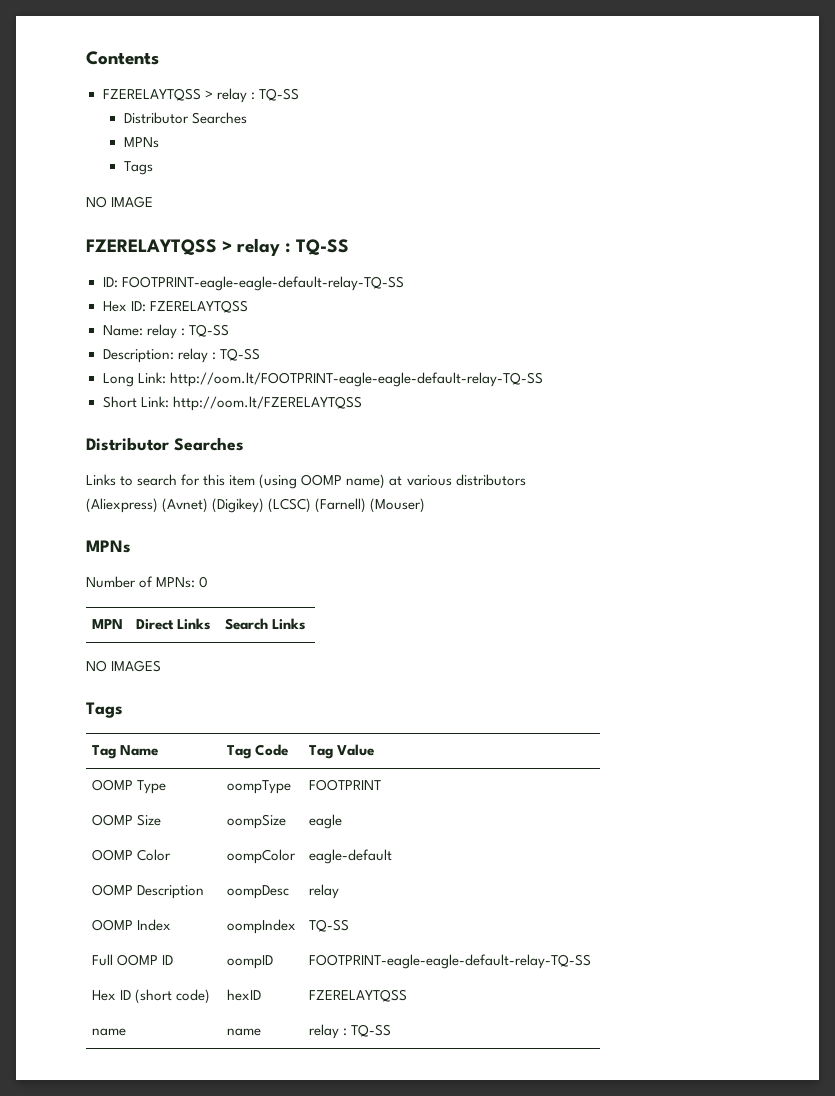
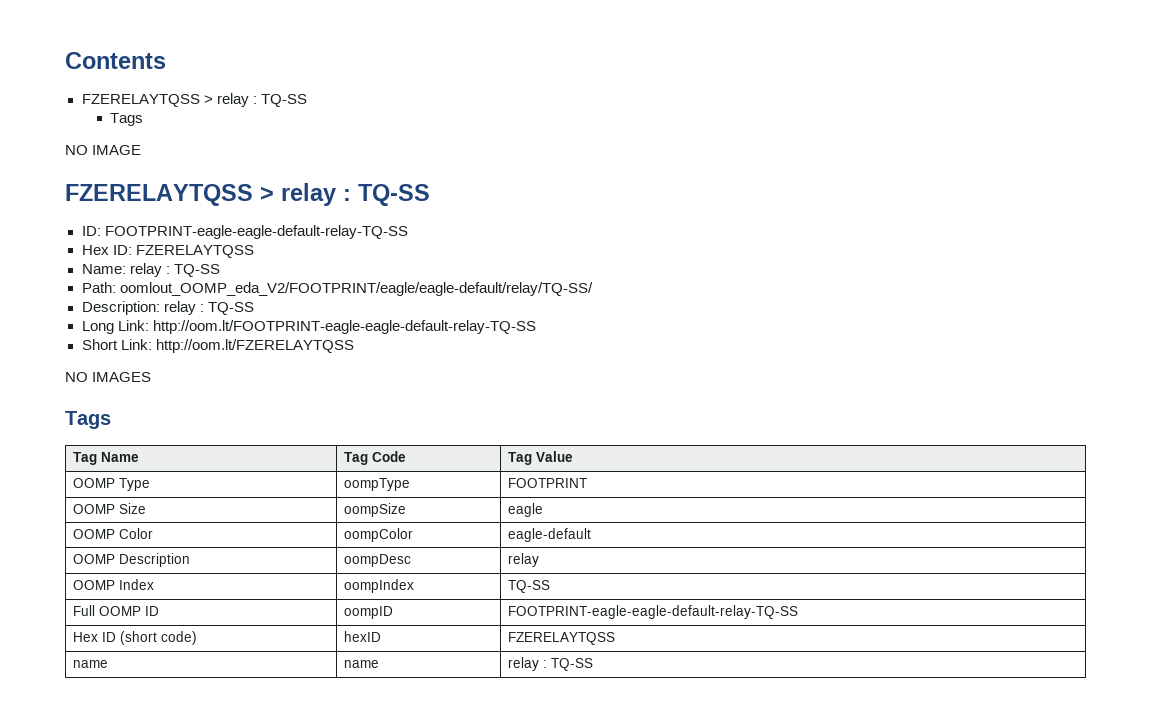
  Contents
  FZERELAYTQSS > relay : TQ-SS
- Distributor Searches
- MPNs
+ Path: oomlout_OOMP_eda_V2/FOOTPRINT/eagle/eagle-default/relay/TQ-SS/
  Short Link: http://oom.lt/FZERELAYTQSS
- Distributor Searches
- Links to search for this item (using OOMP name) at various distributors
- (Aliexpress) (Avnet) (Digikey) (LCSC) (Farnell) (Mouser)
- MPNs
- Number of MPNs: 0
- MPN | Direct Links | Search Links

